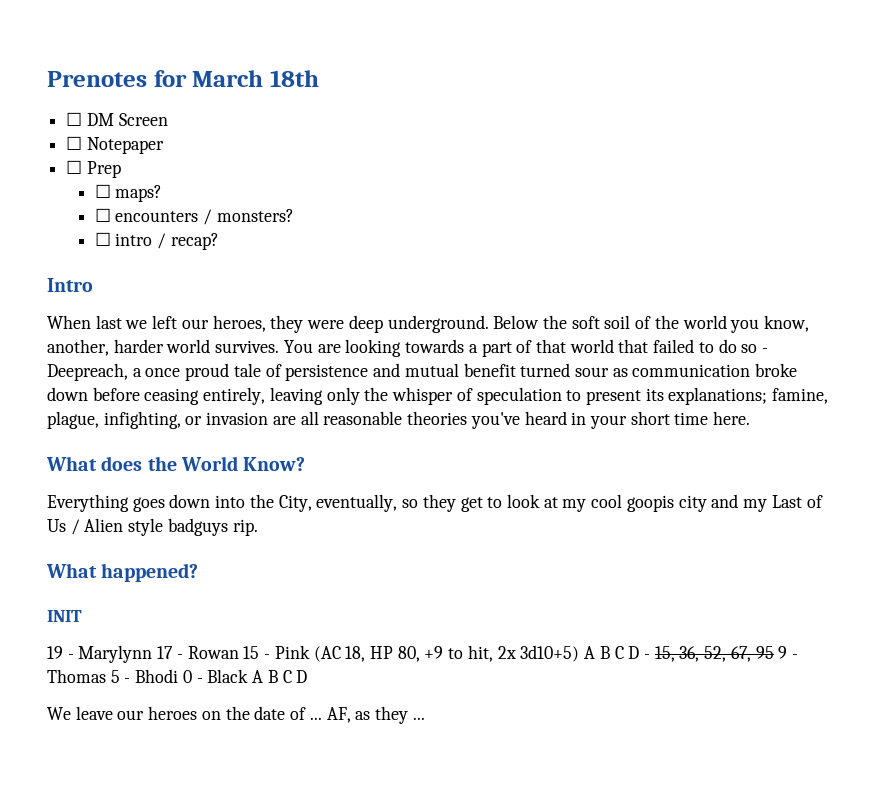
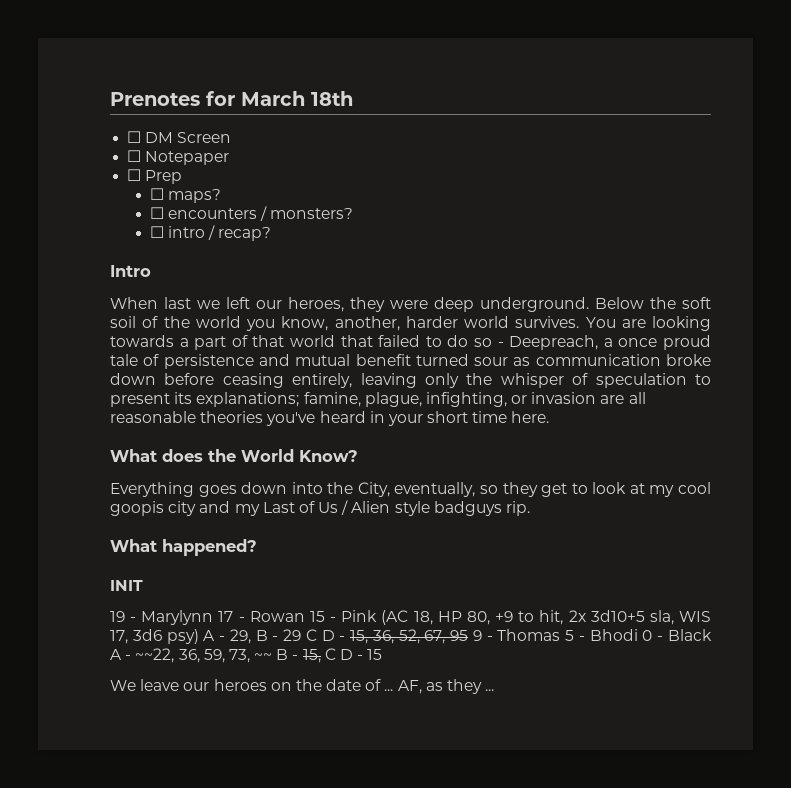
- 19 - Marylynn 17 - Rowan 15 - Pink (AC 18, HP 80, +9 to hit, 2x 3d10+5) A B C D - 15, 36, 52, 67, 95 9 - Thomas 5 - Bhodi 0 - Black A B C D
+ 19 - Marylynn 17 - Rowan 15 - Pink (AC 18, HP 80, +9 to hit, 2x 3d10+5 sla, WIS 17, 3d6 psy) A - 29, B - 29 C D - 15, 36, 52, 67, 95 9 - Thomas 5 - Bhodi 0 - Black A - ~~22, 36, 59, 73, ~~ B - 15, C D - 15

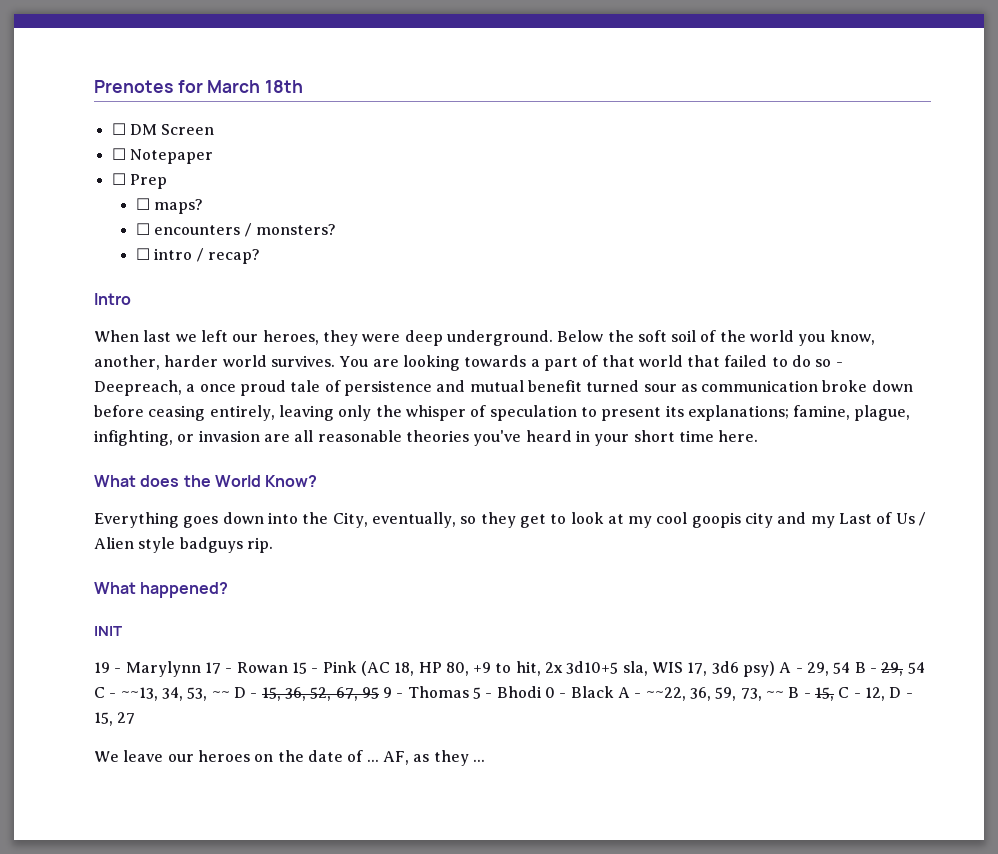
- 19 - Marylynn 17 - Rowan 15 - Pink (AC 18, HP 80, +9 to hit, 2x 3d10+5 sla, WIS 17, 3d6 psy) A - 29, B - 29 C D - 15, 36, 52, 67, 95 9 - Thomas 5 - Bhodi 0 - Black A - ~~22, 36, 59, 73, ~~ B - 15, C D - 15
+ 19 - Marylynn 17 - Rowan 15 - Pink (AC 18, HP 80, +9 to hit, 2x 3d10+5 sla, WIS 17, 3d6 psy) A - 29, 54 B - 29, 54 C - ~~13, 34, 53, ~~ D - 15, 36, 52, 67, 95 9 - Thomas 5 - Bhodi 0 - Black A - ~~22, 36, 59, 73, ~~ B - 15, C - 12, D - 15, 27

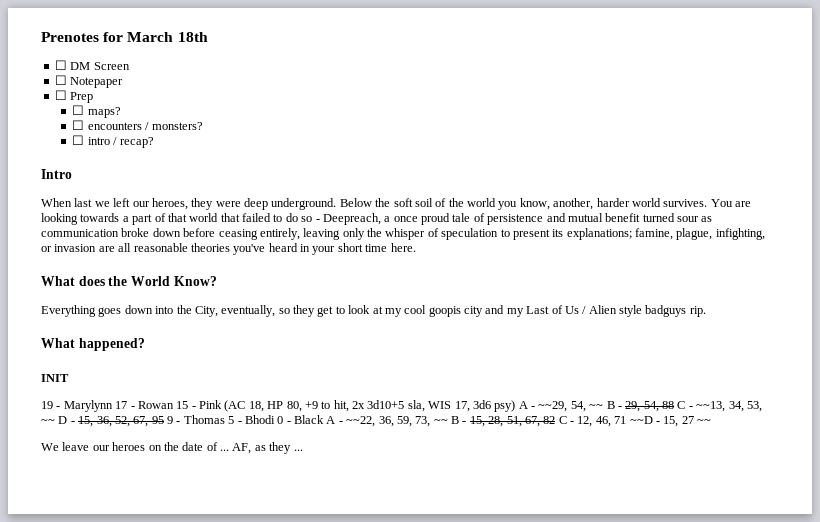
- 19 - Marylynn 17 - Rowan 15 - Pink (AC 18, HP 80, +9 to hit, 2x 3d10+5 sla, WIS 17, 3d6 psy) A - 29, 54 B - 29, 54 C - ~~13, 34, 53, ~~ D - 15, 36, 52, 67, 95 9 - Thomas 5 - Bhodi 0 - Black A - ~~22, 36, 59, 73, ~~ B - 15, C - 12, D - 15, 27
+ 19 - Marylynn 17 - Rowan 15 - Pink (AC 18, HP 80, +9 to hit, 2x 3d10+5 sla, WIS 17, 3d6 psy) A - ~~29, 54, ~~ B - 29, 54, 88 C - ~~13, 34, 53, ~~ D - 15, 36, 52, 67, 95 9 - Thomas 5 - Bhodi 0 - Black A - ~~22, 36, 59, 73, ~~ B - 15, 28, 51, 67, 82 C - 12, 46, 71 ~~D - 15, 27 ~~

